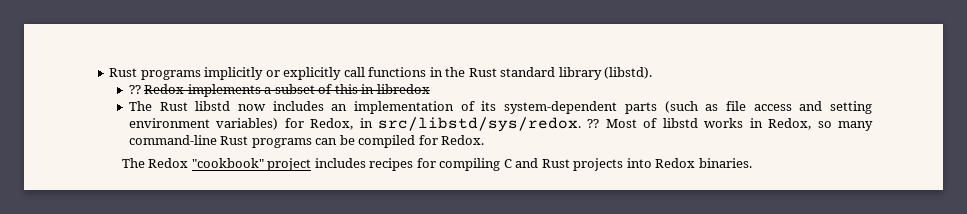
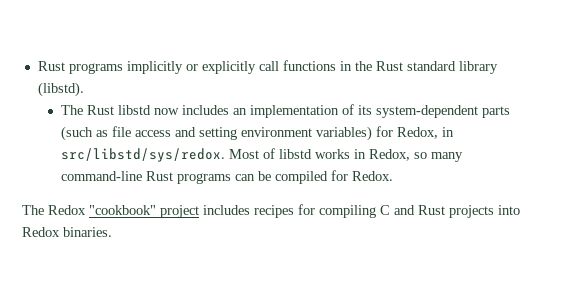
- ?? Redox implements a subset of this in libredox
- The Rust libstd now includes an implementation of its system-dependent parts (such as file access and setting environment variables) for Redox, in src/libstd/sys/redox. ??
+ The Rust libstd now includes an implementation of its system-dependent parts (such as file access and setting environment variables) for Redox, in src/libstd/sys/redox.

